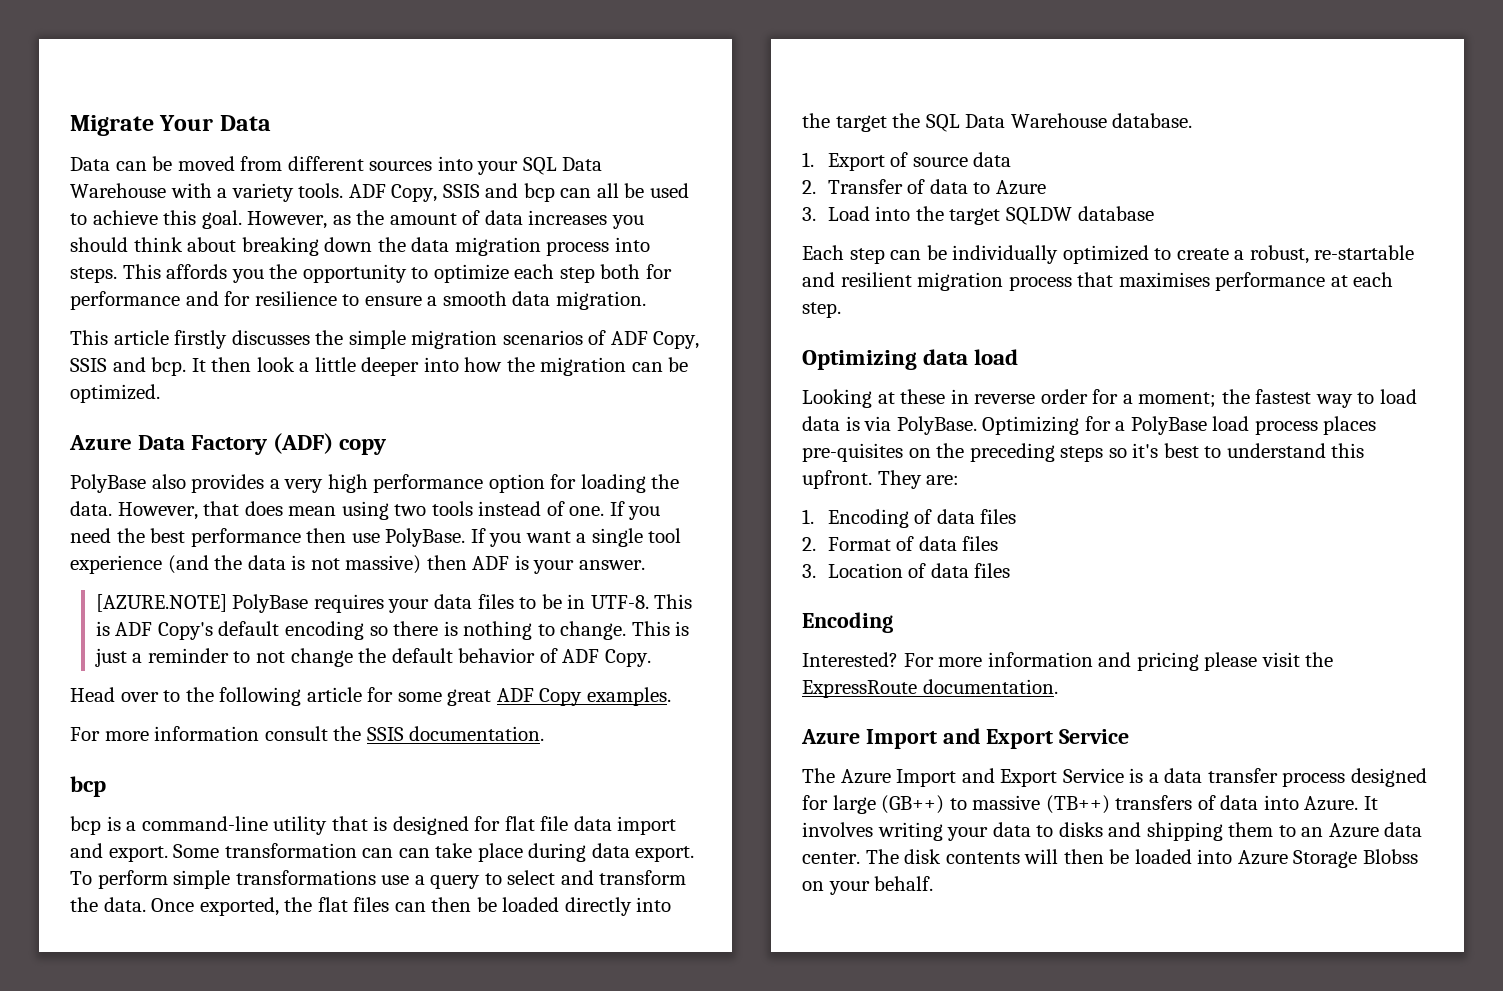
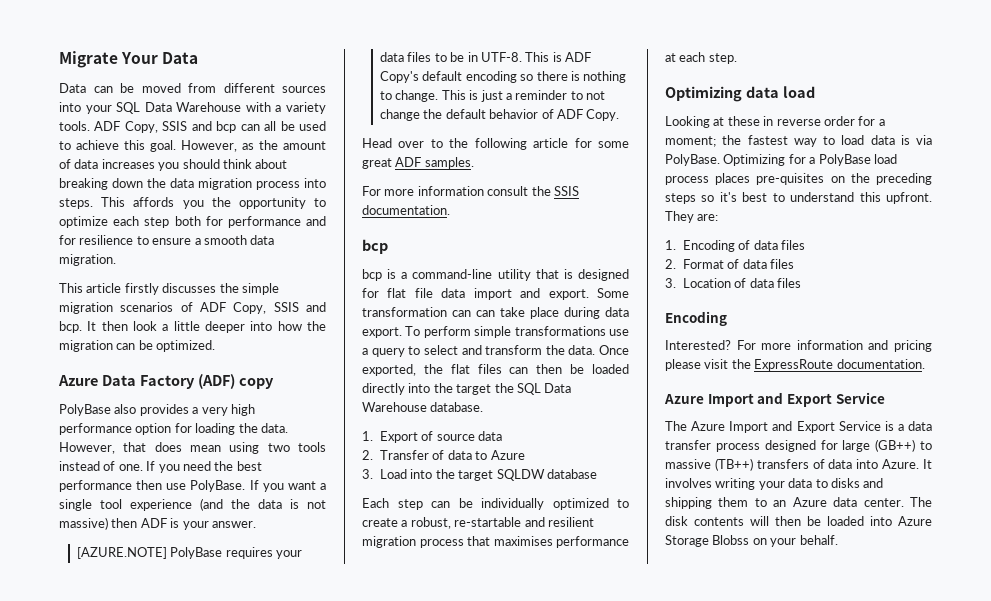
- Head over to the following article for some great ADF Copy examples.
+ Head over to the following article for some great ADF samples.

